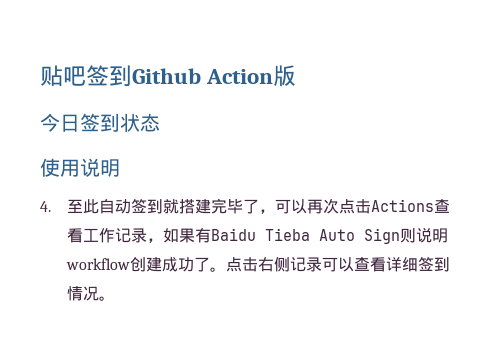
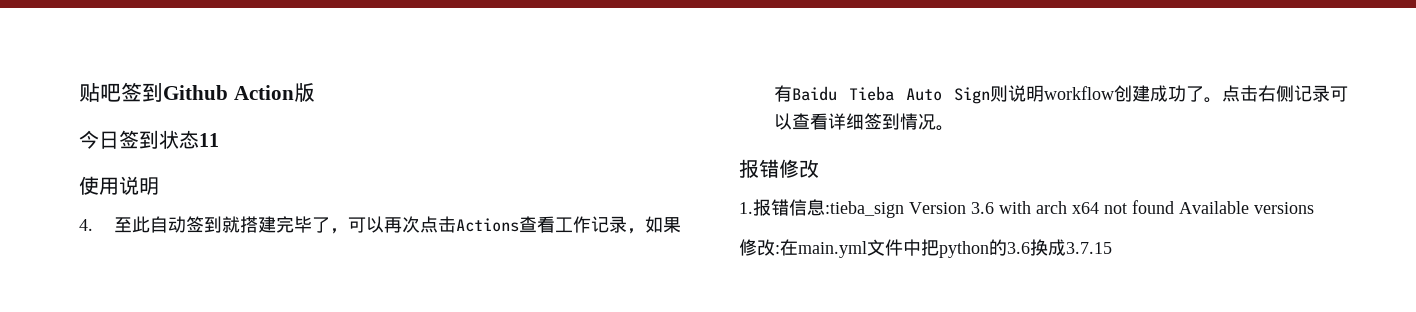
- 今日签到状态
+ 今日签到状态11
+ 报错修改
+ 1.报错信息:tieba_sign Version 3.6 with arch x64 not found Available versions
+ 修改:在main.yml文件中把python的3.6换成3.7.15

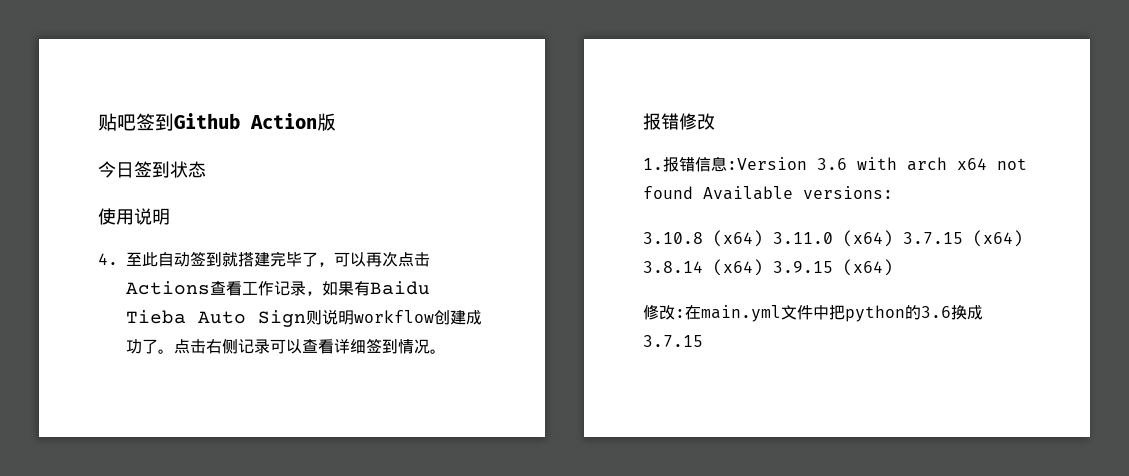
- 今日签到状态11
+ 今日签到状态
- 1.报错信息:tieba_sign Version 3.6 with arch x64 not found Available versions
+ 1.报错信息:Version 3.6 with arch x64 not found Available versions:
+ 3.10.8 (x64) 3.11.0 (x64) 3.7.15 (x64) 3.8.14 (x64) 3.9.15 (x64)

